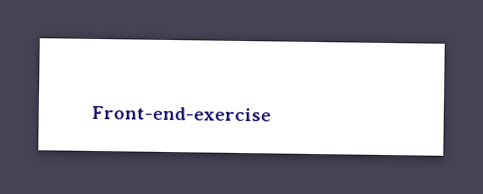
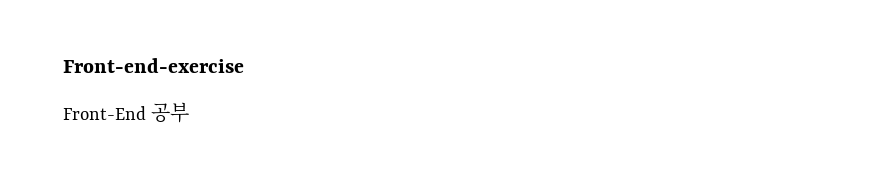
+ Front-End 공부

